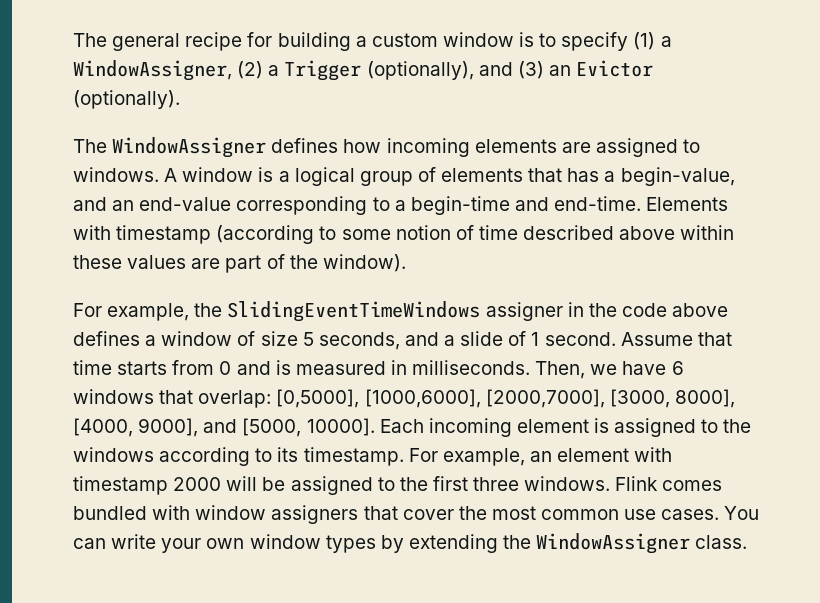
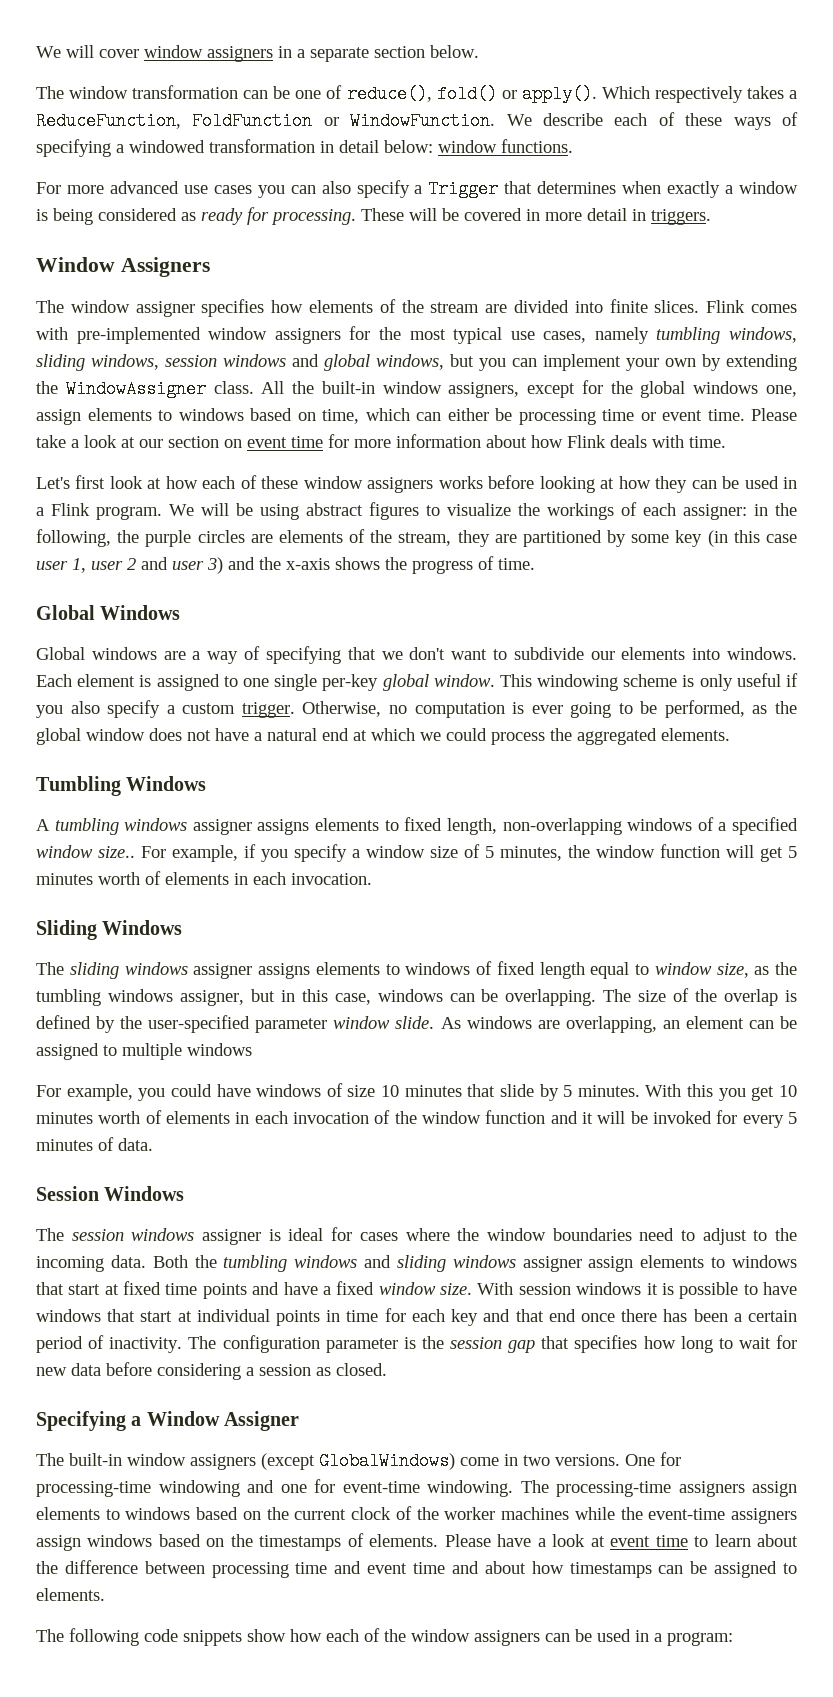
- The general recipe for building a custom window is to specify (1) a WindowAssigner, (2) a Trigger (optionally), and (3) an Evictor (optionally).
- The WindowAssigner defines how incoming elements are assigned to windows. A window is a logical group of elements that has a begin-value, and an end-value corresponding to a begin-time and end-time. Elements with timestamp (according to some notion of time described above within these values are part of the window).
- For example, the SlidingEventTimeWindows assigner in the code above defines a window of size 5 seconds, and a slide of 1 second. Assume that time starts from 0 and is measured in milliseconds. Then, we have 6 windows that overlap: [0,5000], [1000,6000], [2000,7000], [3000, 8000], [4000, 9000], and [5000, 10000]. Each incoming element is assigned to the windows according to its timestamp. For example, an element with timestamp 2000 will be assigned to the first three windows. Flink comes bundled with window assigners that cover the most common use cases. You can write your own window types by extending the WindowAssigner class.
+ We will cover window assigners in a separate section below.
+ The window transformation can be one of reduce(), fold() or apply(). Which respectively takes a ReduceFunction, FoldFunction or WindowFunction. We describe each of these ways of specifying a windowed transformation in detail below: window functions.
+ For more advanced use cases you can also specify a Trigger that determines when exactly a window is being considered as ready for processing. These will be covered in more detail in triggers.
+ Window Assigners
+ The window assigner specifies how elements of the stream are divided into finite slices. Flink comes with pre-implemented window assigners for the most typical use cases, namely tumbling windows, sliding windows, session windows and global windows, but you can implement your own by extending the WindowAssigner class.
+ All the built-in window assigners, except for the global windows one, assign elements to windows based on time, which can either be processing time or event time. Please take a look at our section on event time for more information about how Flink deals with time.
+ Let's first look at how each of these window assigners works before looking at how they can be used in a Flink program. We will be using abstract figures to visualize the workings of each assigner: in the following, the purple circles are elements of the stream, they are partitioned by some key (in this case user 1, user 2 and user 3) and the x-axis shows the progress of time.
+ Global Windows
+ Global windows are a way of specifying that we don't want to subdivide our elements into windows. Each element is assigned to one single per-key global window. This windowing scheme is only useful if you also specify a custom trigger. Otherwise, no computation is ever going to be performed, as the global window does not have a natural end at which we could process the aggregated elements.
+ Tumbling Windows
+ A tumbling windows assigner assigns elements to fixed length, non-overlapping windows of a specified window size.. For example, if you specify a window size of 5 minutes, the window function will get 5 minutes worth of elements in each invocation.
+ Sliding Windows
+ The sliding windows assigner assigns elements to windows of fixed length equal to window size, as the tumbling windows assigner, but in this case, windows can be overlapping. The size of the overlap is defined by the user-specified parameter window slide. As windows are overlapping, an element can be assigned to multiple windows
+ For example, you could have windows of size 10 minutes that slide by 5 minutes. With this you get 10 minutes worth of elements in each invocation of the window function and it will be invoked for every 5 minutes of data.
+ Session Windows
+ The session windows assigner is ideal for cases where the window boundaries need to adjust to the incoming data. Both the tumbling windows and sliding windows assigner assign elements to windows that start at fixed time points and have a fixed window size. With session windows it is possible to have windows that start at individual points in time for each key and that end once there has been a certain period of inactivity. The configuration parameter is the session gap that specifies how long to wait for new data before considering a session as closed.
+ Specifying a Window Assigner
+ The built-in window assigners (except GlobalWindows) come in two versions. One for processing-time windowing and one for event-time windowing. The processing-time assigners assign elements to windows based on the current clock of the worker machines while the event-time assigners assign windows based on the timestamps of elements. Please have a look at event time to learn about the difference between processing time and event time and about how timestamps can be assigned to elements.
+ The following code snippets show how each of the window assigners can be used in a program:

